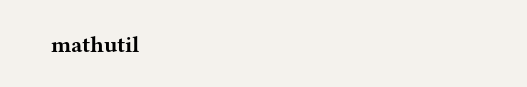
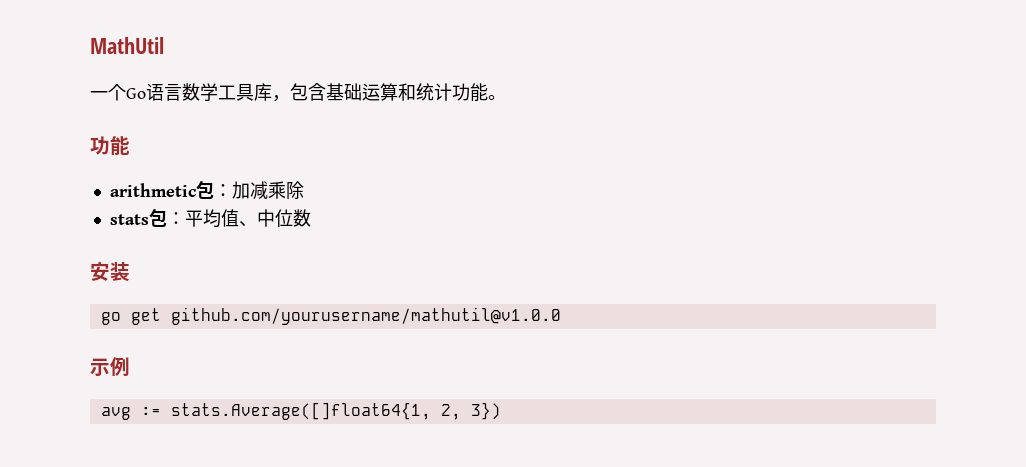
- mathutil
+ MathUtil
+ 一个Go语言数学工具库，包含基础运算和统计功能。
+ 功能
+ arithmetic包：加减乘除
+ stats包：平均值、中位数
+ 安装
+ go get github.com/yourusername/mathutil@v1.0.0
+ 示例
+ avg := stats.Average([]float64{1, 2, 3})

